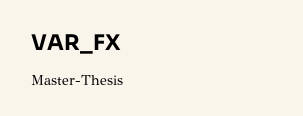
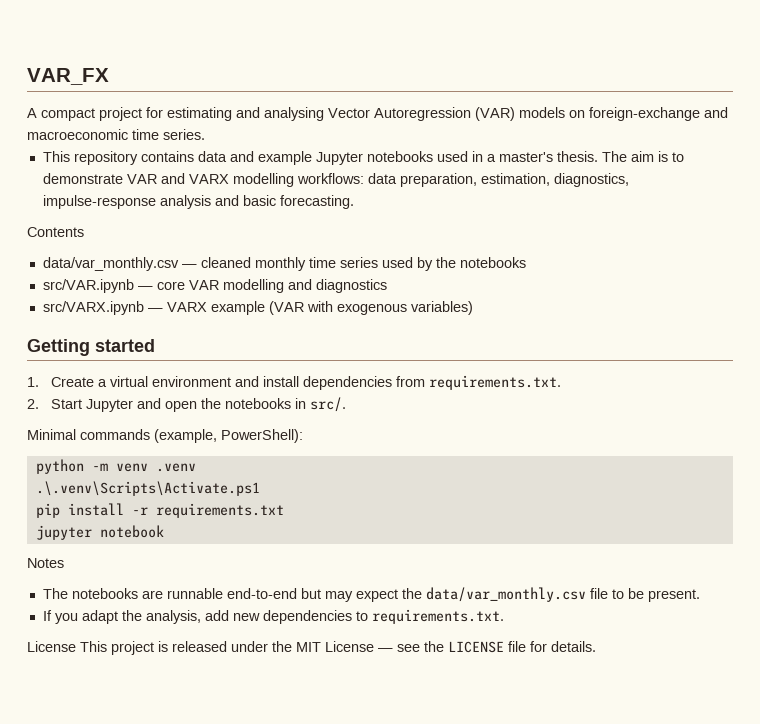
- Master-Thesis
+ A compact project for estimating and analysing Vector Autoregression (VAR) models on foreign-exchange and macroeconomic time series.
+ This repository contains data and example Jupyter notebooks used in a master's thesis. The aim is to demonstrate VAR and VARX modelling workflows: data preparation, estimation, diagnostics, impulse-response analysis and basic forecasting.
+ Contents
+ data/var_monthly.csv — cleaned monthly time series used by the notebooks
+ src/VAR.ipynb — core VAR modelling and diagnostics
+ src/VARX.ipynb — VARX example (VAR with exogenous variables)
+ Getting started
+ 1. Create a virtual environment and install dependencies from requirements.txt.
+ 2. Start Jupyter and open the notebooks in src/.
+ Minimal commands (example, PowerShell):
+ python -m venv .venv
+ .\.venv\Scripts\Activate.ps1
+ pip install -r requirements.txt
+ jupyter notebook
+ Notes
+ The notebooks are runnable end-to-end but may expect the data/var_monthly.csv file to be present.
+ If you adapt the analysis, add new dependencies to requirements.txt.
+ License This project is released under the MIT License — see the LICENSE file for details.

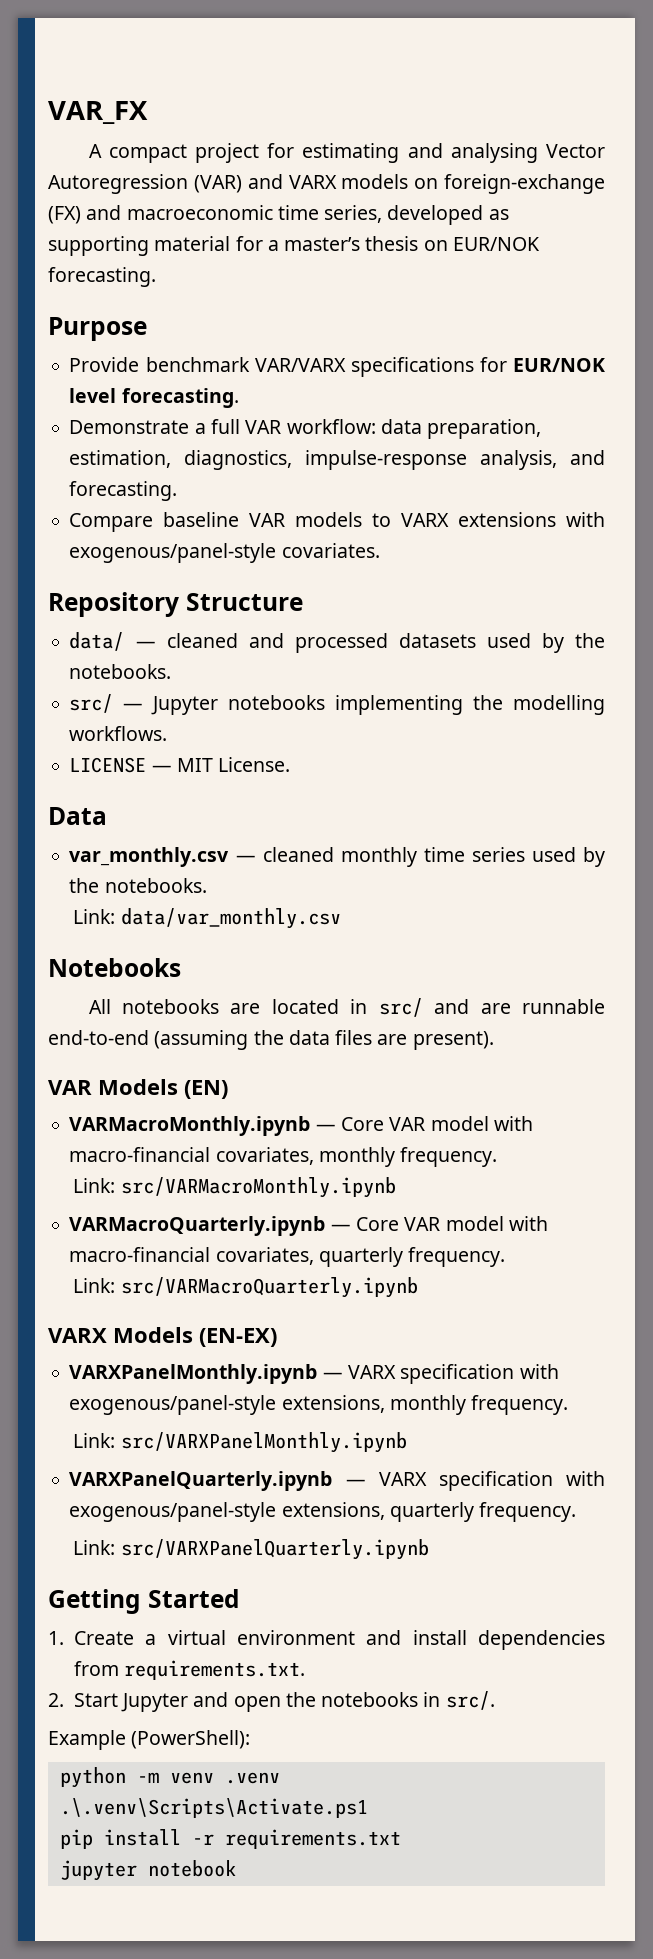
- A compact project for estimating and analysing Vector Autoregression (VAR) models on foreign-exchange and macroeconomic time series.
- This repository contains data and example Jupyter notebooks used in a master's thesis. The aim is to demonstrate VAR and VARX modelling workflows: data preparation, estimation, diagnostics, impulse-response analysis and basic forecasting.
- Contents
- data/var_monthly.csv — cleaned monthly time series used by the notebooks
- src/VAR.ipynb — core VAR modelling and diagnostics
- src/VARX.ipynb — VARX example (VAR with exogenous variables)
+ A compact project for estimating and analysing Vector Autoregression (VAR) and VARX models on foreign-exchange (FX) and macroeconomic time series, developed as supporting material for a master’s thesis on EUR/NOK forecasting.
+ Purpose
+ Provide benchmark VAR/VARX specifications for EUR/NOK level forecasting.
+ Demonstrate a full VAR workflow: data preparation, estimation, diagnostics, impulse-response analysis, and forecasting.
+ Compare baseline VAR models to VARX extensions with exogenous/panel-style covariates.
+ Repository Structure
+ data/ — cleaned and processed datasets used by the notebooks.
+ src/ — Jupyter notebooks implementing the modelling workflows.
+ LICENSE — MIT License.
+ Data
+ var_monthly.csv — cleaned monthly time series used by the notebooks.
+ Link: data/var_monthly.csv
+ Notebooks
+ All notebooks are located in src/ and are runnable end-to-end (assuming the data files are present).
+ VAR Models (EN)
+ VARMacroMonthly.ipynb — Core VAR model with macro-financial covariates, monthly frequency.
+ Link: src/VARMacroMonthly.ipynb
+ VARMacroQuarterly.ipynb — Core VAR model with macro-financial covariates, quarterly frequency.
+ Link: src/VARMacroQuarterly.ipynb
+ VARX Models (EN-EX)
+ VARXPanelMonthly.ipynb — VARX specification with exogenous/panel-style extensions, monthly frequency.
+ Link: src/VARXPanelMonthly.ipynb
+ VARXPanelQuarterly.ipynb — VARX specification with exogenous/panel-style extensions, quarterly frequency.
+ Link: src/VARXPanelQuarterly.ipynb
- Getting started
+ Getting Started
- Minimal commands (example, PowerShell):
+ Example (PowerShell):
- Notes
- The notebooks are runnable end-to-end but may expect the data/var_monthly.csv file to be present.
- If you adapt the analysis, add new dependencies to requirements.txt.
- License This project is released under the MIT License — see the LICENSE file for details.

